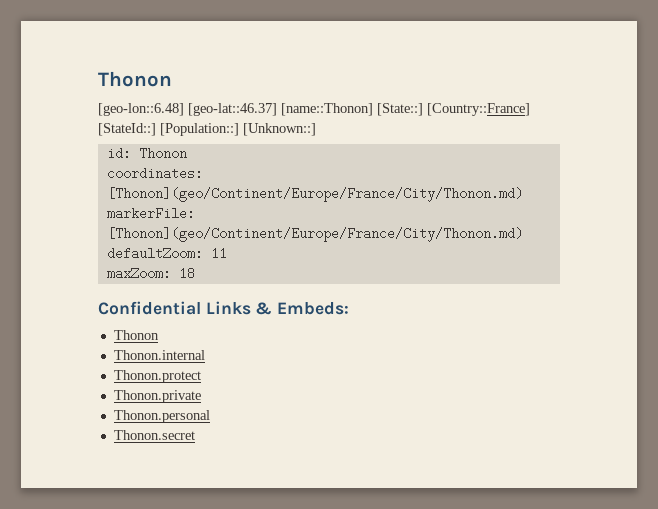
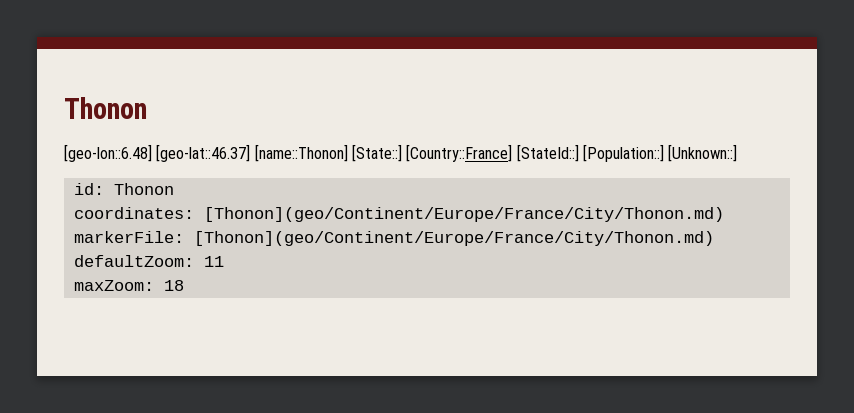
- Confidential Links & Embeds:
- Thonon
- Thonon.internal
- Thonon.protect
- Thonon.private
- Thonon.personal
- Thonon.secret

